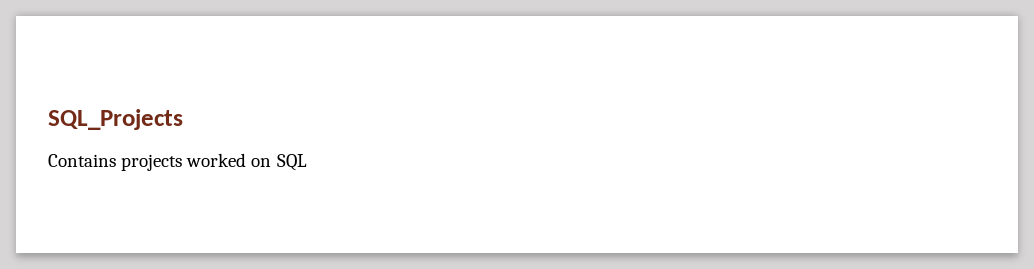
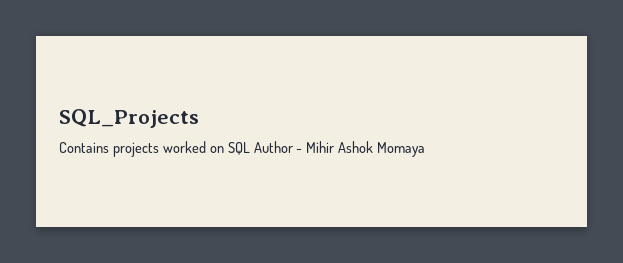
- Contains projects worked on SQL
+ Contains projects worked on SQL Author - Mihir Ashok Momaya

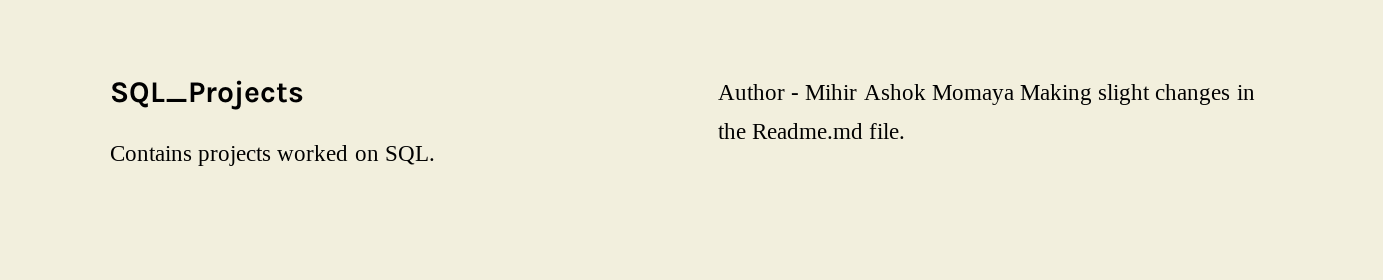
- Contains projects worked on SQL Author - Mihir Ashok Momaya
+ Contains projects worked on SQL.
+ Author - Mihir Ashok Momaya Making slight changes in the Readme.md file.

